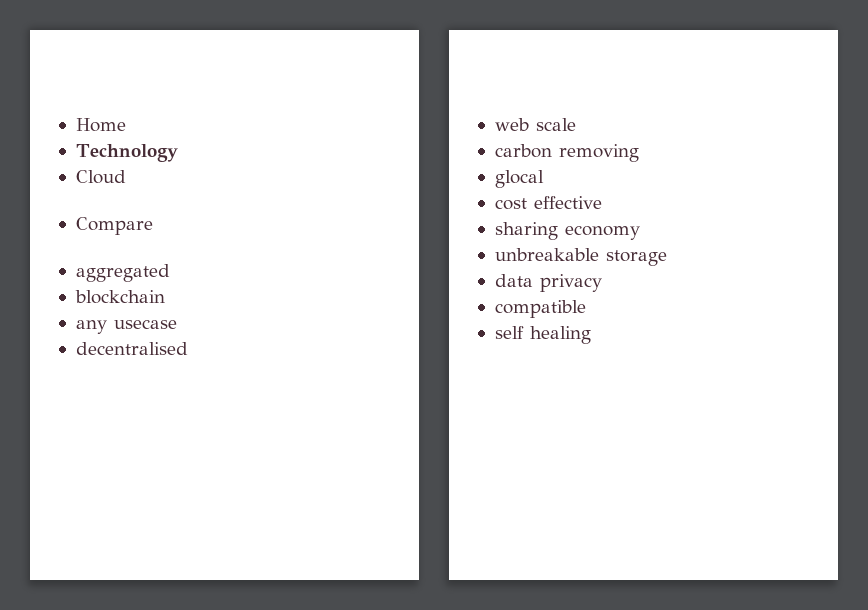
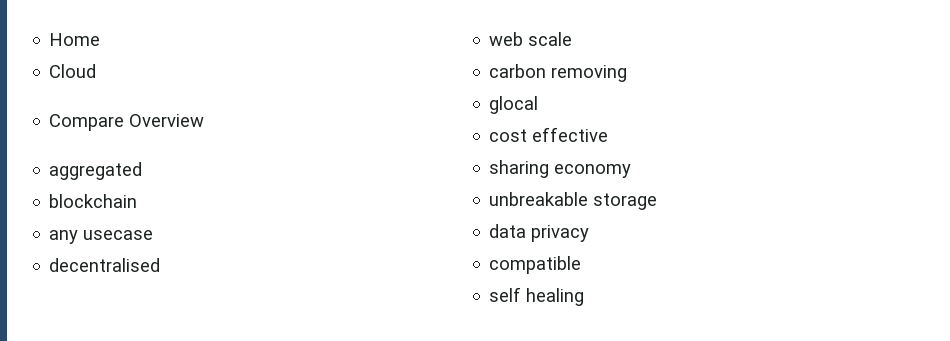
- Technology
- Compare
+ Compare Overview

